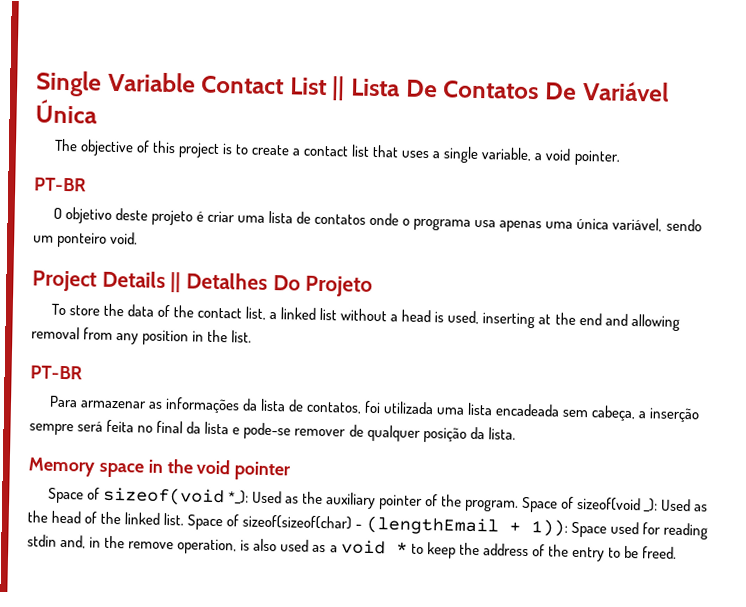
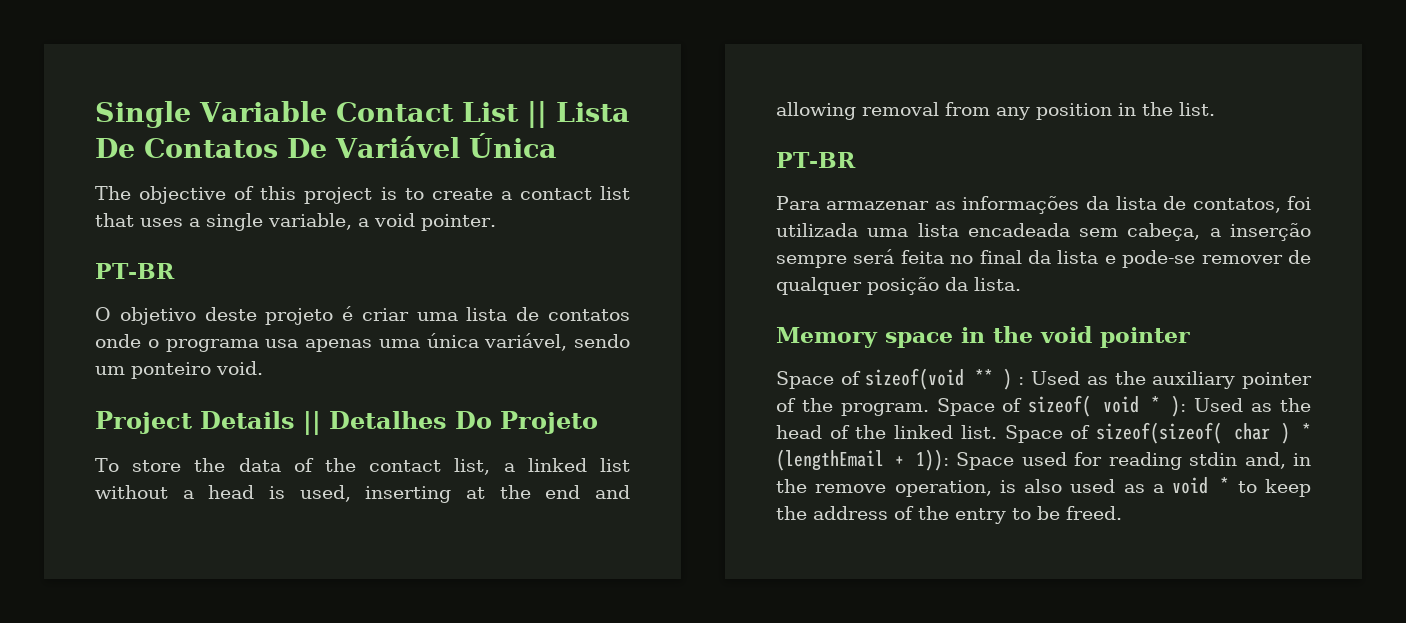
- Space of sizeof(void *_): Used as the auxiliary pointer of the program.
+ Space of sizeof(void ** ) : Used as the auxiliary pointer of the program.
- Space of sizeof(void _): Used as the head of the linked list.
+ Space of sizeof( void * ): Used as the head of the linked list.
- Space of sizeof(sizeof(char) - (lengthEmail + 1)): Space used for reading stdin and, in the remove operation, is also used as a void * to keep the address of the entry to be freed.
+ Space of sizeof(sizeof( char ) * (lengthEmail + 1)): Space used for reading stdin and, in the remove operation, is also used as a void * to keep the address of the entry to be freed.

